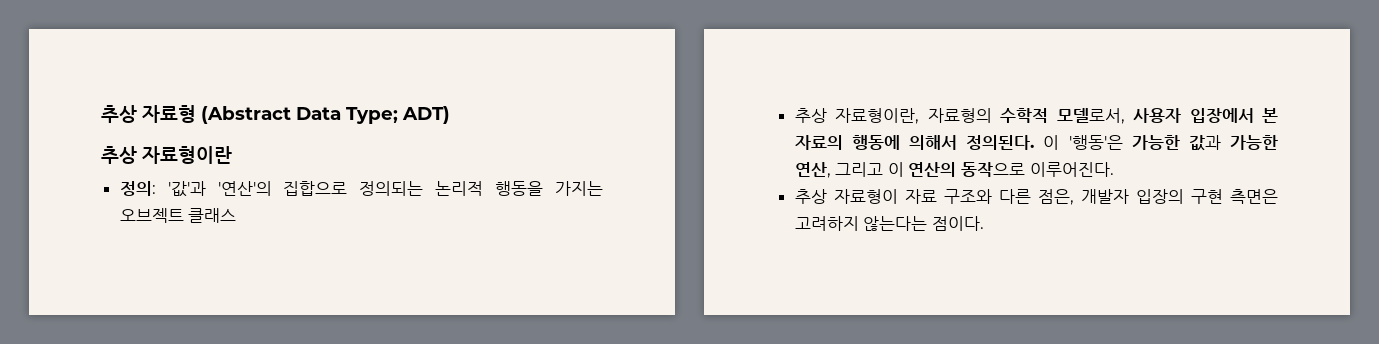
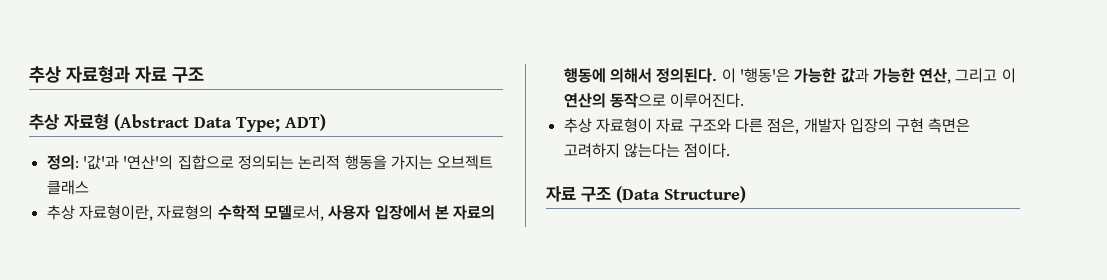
+ 추상 자료형과 자료 구조
- 추상 자료형이란
+ 자료 구조 (Data Structure)

